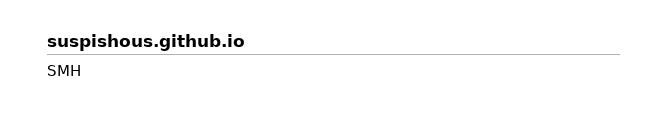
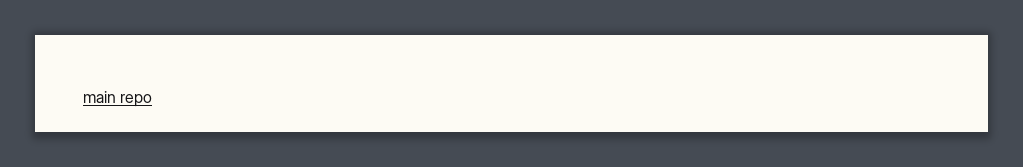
- suspishous.github.io
- SMH
+ main repo

